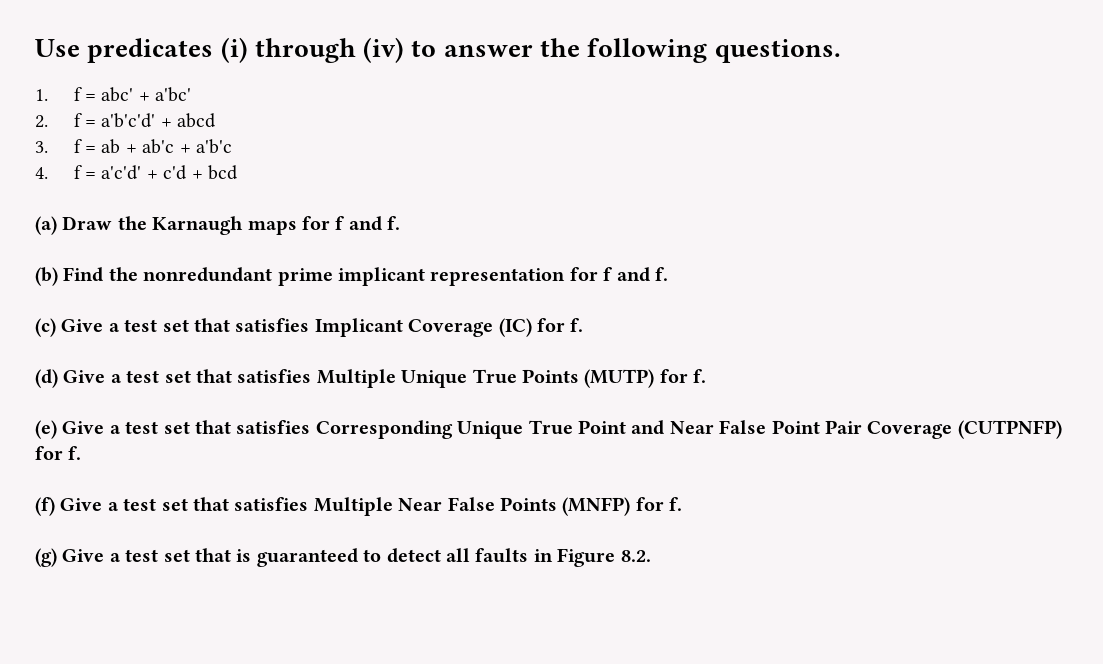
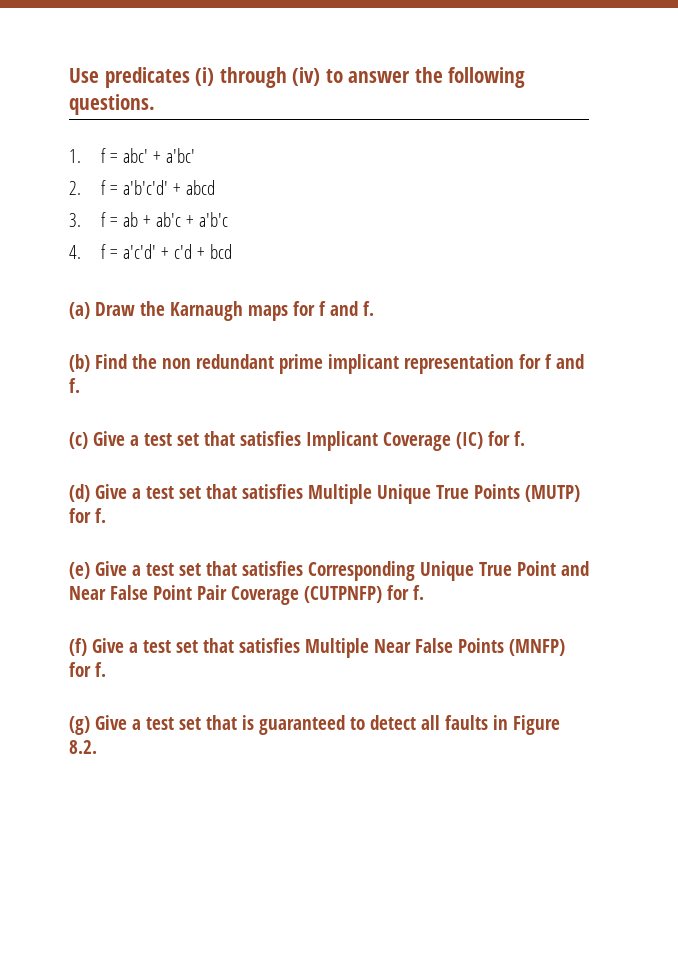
- (b) Find the nonredundant prime implicant representation for f and f.
+ (b) Find the non redundant prime implicant representation for f and f.

